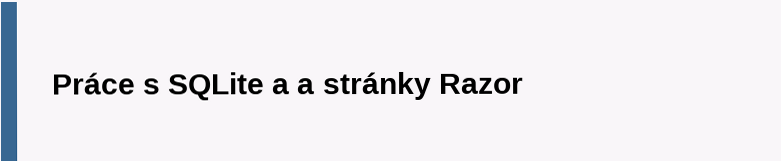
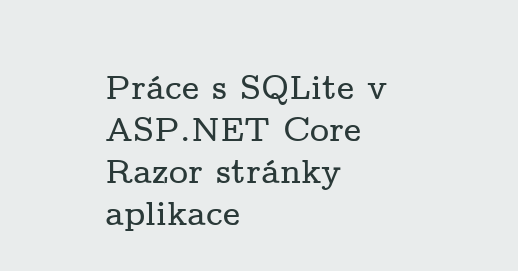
- Práce s SQLite a a stránky Razor
+ Práce s SQLite v ASP.NET Core Razor stránky aplikace

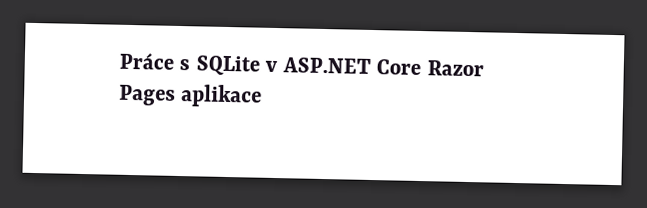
- Práce s SQLite v ASP.NET Core Razor stránky aplikace
+ Práce s SQLite v ASP.NET Core Razor Pages aplikace

